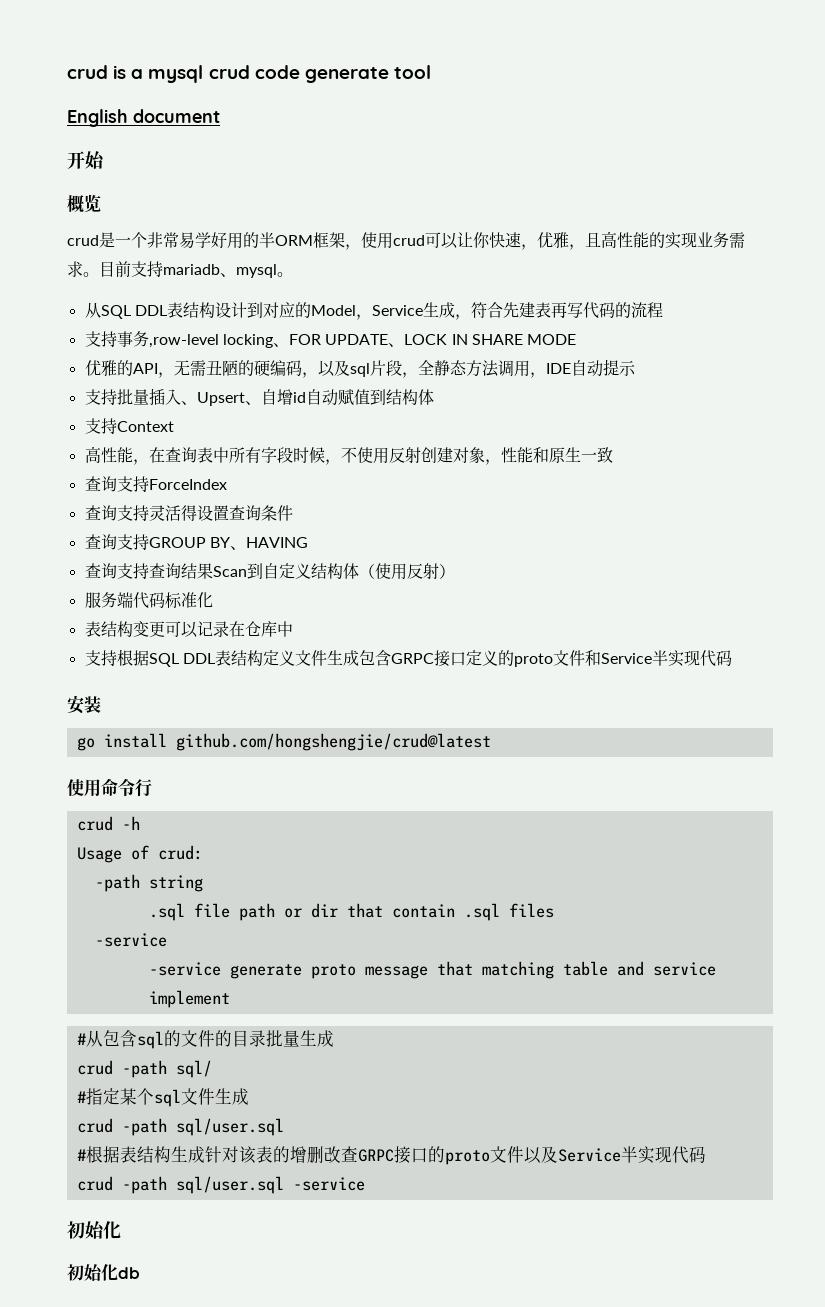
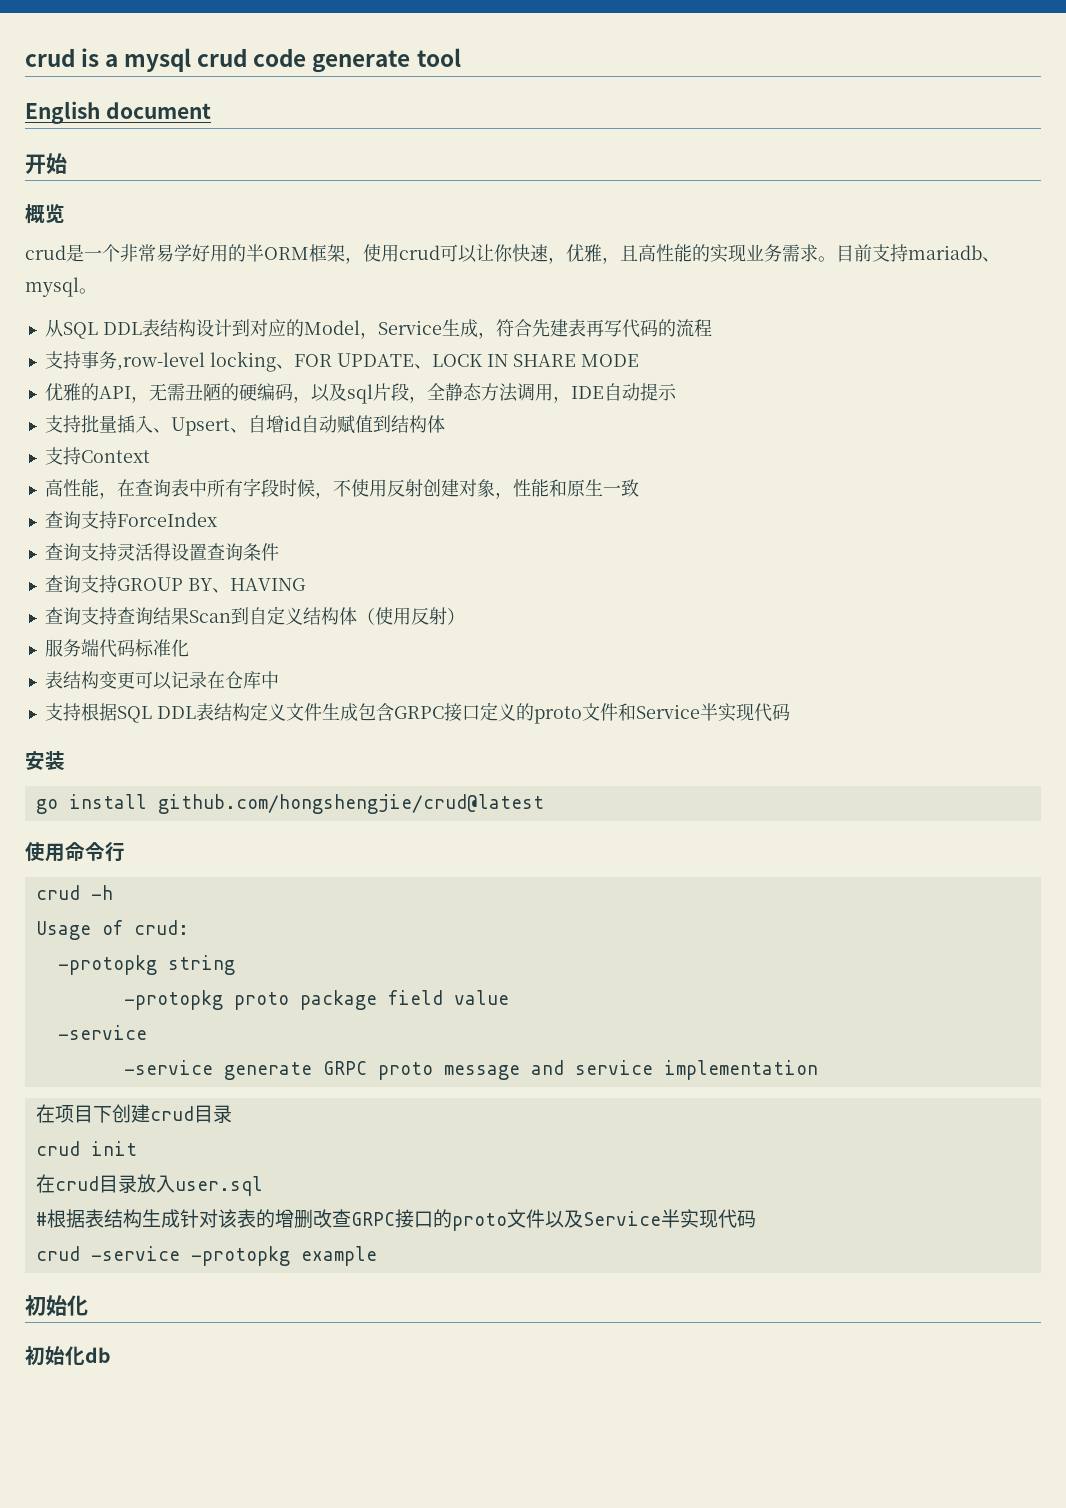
- -path string
+ -protopkg string
- .sql file path or dir that contain .sql files
+ -protopkg proto package field value
- -service generate proto message that matching table and service implement
- #从包含sql的文件的目录批量生成
- crud -path sql/
- #指定某个sql文件生成
- crud -path sql/user.sql
+ -service generate GRPC proto message and service implementation
+ 在项目下创建crud目录
+ crud init
+ 在crud目录放入user.sql
- crud -path sql/user.sql -service
+ crud -service -protopkg example

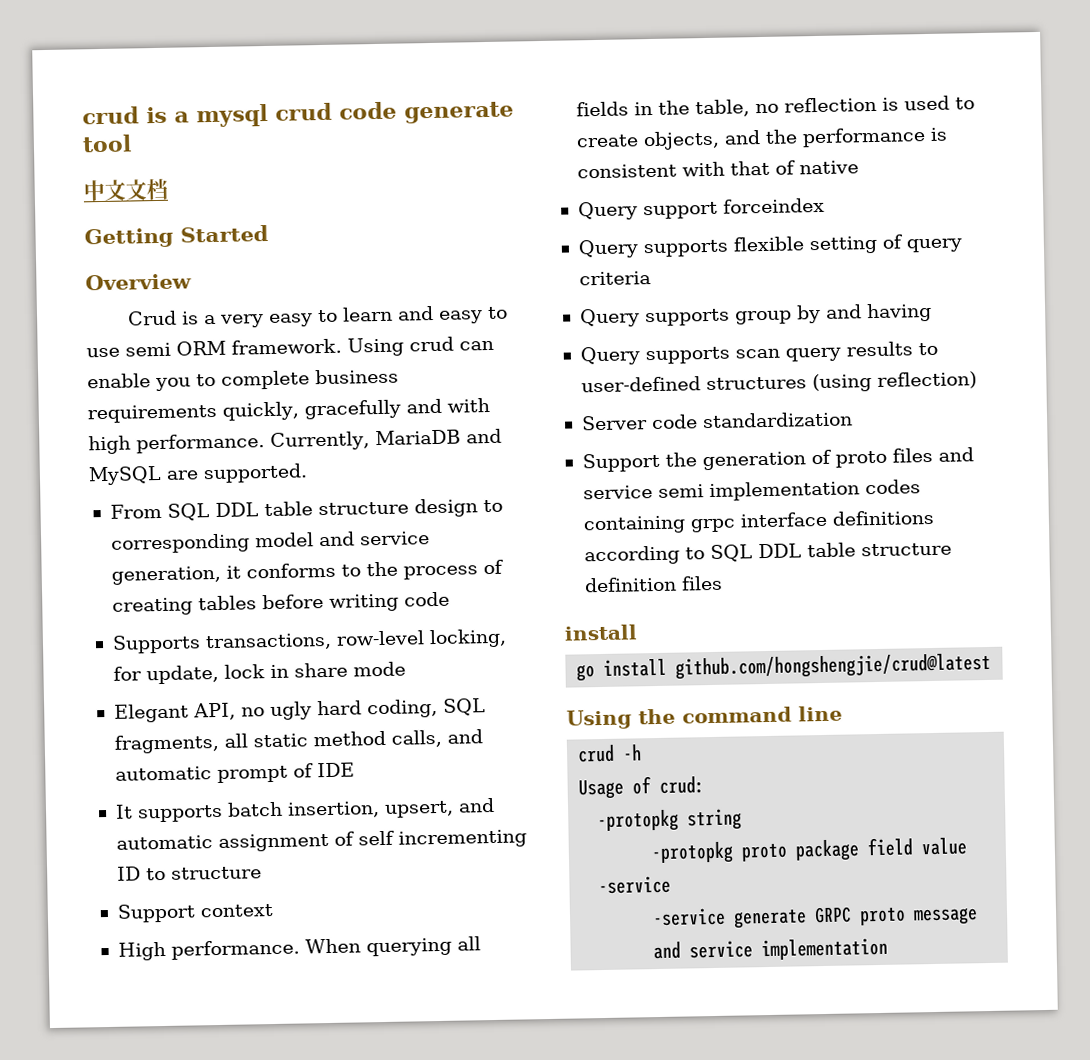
- English document
- 开始
- 概览
- crud是一个非常易学好用的半ORM框架，使用crud可以让你快速，优雅，且高性能的实现业务需求。目前支持mariadb、mysql。
- 从SQL DDL表结构设计到对应的Model，Service生成，符合先建表再写代码的流程
- 支持事务,row-level locking、FOR UPDATE、LOCK IN SHARE MODE
- 优雅的API，无需丑陋的硬编码，以及sql片段，全静态方法调用，IDE自动提示
- 支持批量插入、Upsert、自增id自动赋值到结构体
- 支持Context
- 高性能，在查询表中所有字段时候，不使用反射创建对象，性能和原生一致
- 查询支持ForceIndex
- 查询支持灵活得设置查询条件
- 查询支持GROUP BY、HAVING
- 查询支持查询结果Scan到自定义结构体（使用反射）
- 服务端代码标准化
- 表结构变更可以记录在仓库中
- 支持根据SQL DDL表结构定义文件生成包含GRPC接口定义的proto文件和Service半实现代码
- 安装
+ 中文文档
+ Getting Started
+ Overview
+ Crud is a very easy to learn and easy to use semi ORM framework. Using crud can enable you to complete business requirements quickly, gracefully and with high performance. Currently, MariaDB and MySQL are supported.
+ From SQL DDL table structure design to corresponding model and service generation, it conforms to the process of creating tables before writing code
+ Supports transactions, row-level locking, for update, lock in share mode
+ Elegant API, no ugly hard coding, SQL fragments, all static method calls, and automatic prompt of IDE
+ It supports batch insertion, upsert, and automatic assignment of self incrementing ID to structure
+ Support context
+ High performance. When querying all fields in the table, no reflection is used to create objects, and the performance is consistent with that of native
+ Query support forceindex
+ Query supports flexible setting of query criteria
+ Query supports group by and having
+ Query supports scan query results to user-defined structures (using reflection)
+ Server code standardization
+ Support the generation of proto files and service semi implementation codes containing grpc interface definitions according to SQL DDL table structure definition files
+ install
- 使用命令行
+ Using the command line
- 在项目下创建crud目录
- crud init
- 在crud目录放入user.sql
- #根据表结构生成针对该表的增删改查GRPC接口的proto文件以及Service半实现代码
- crud -service -protopkg example
- 初始化
- 初始化db

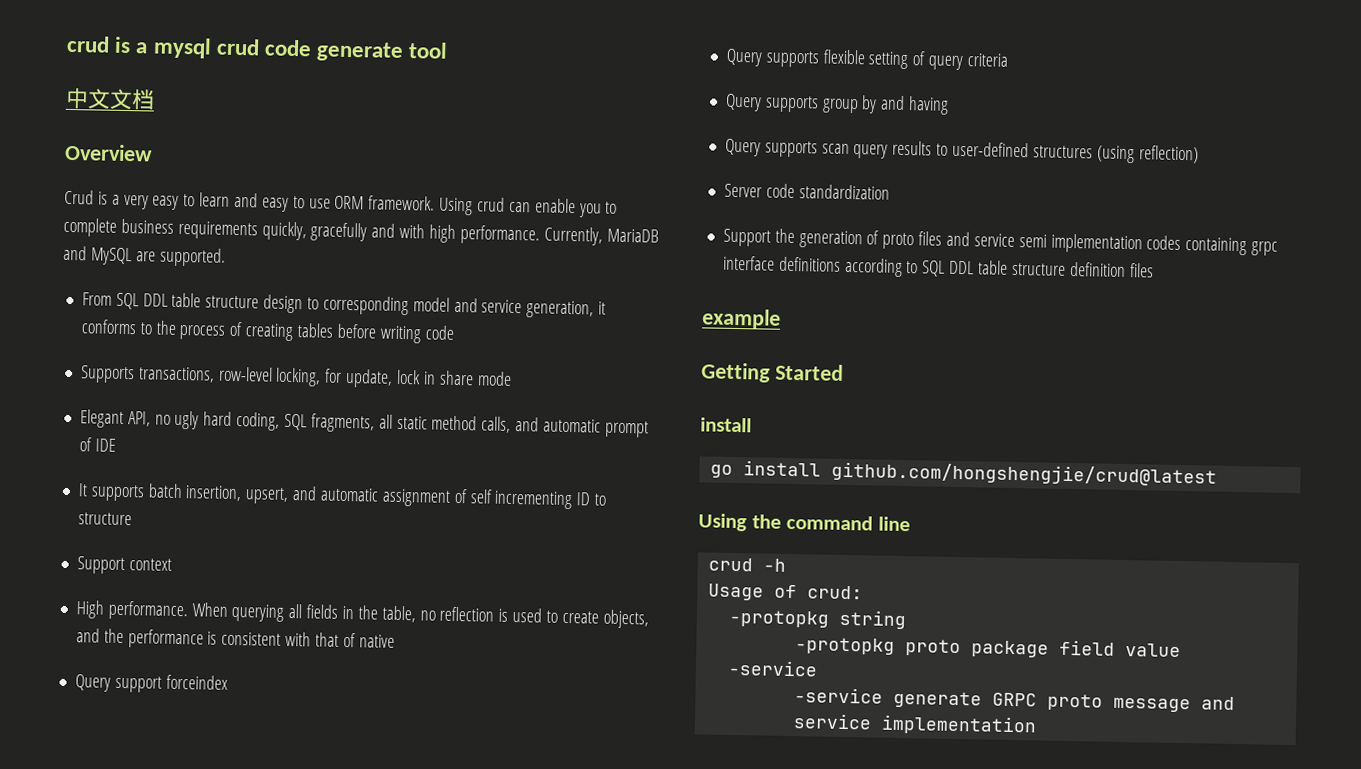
- Getting Started
- Crud is a very easy to learn and easy to use semi ORM framework.
+ Crud is a very easy to learn and easy to use ORM framework.
+ example
+ Getting Started

